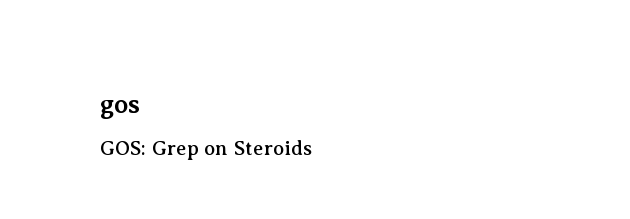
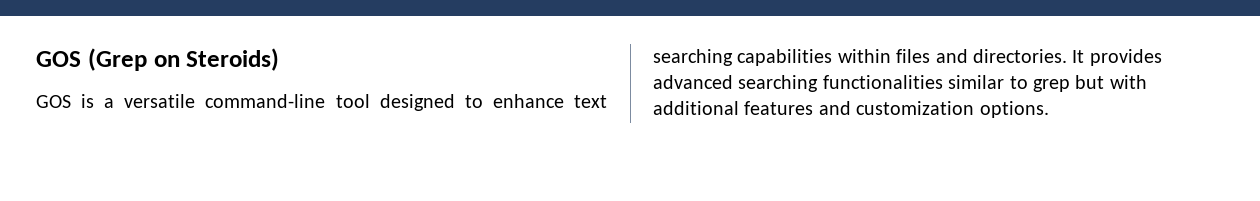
- gos
- GOS: Grep on Steroids
+ GOS (Grep on Steroids)
+ GOS is a versatile command-line tool designed to enhance text searching capabilities within files and directories. It provides advanced searching functionalities similar to grep but with additional features and customization options.

